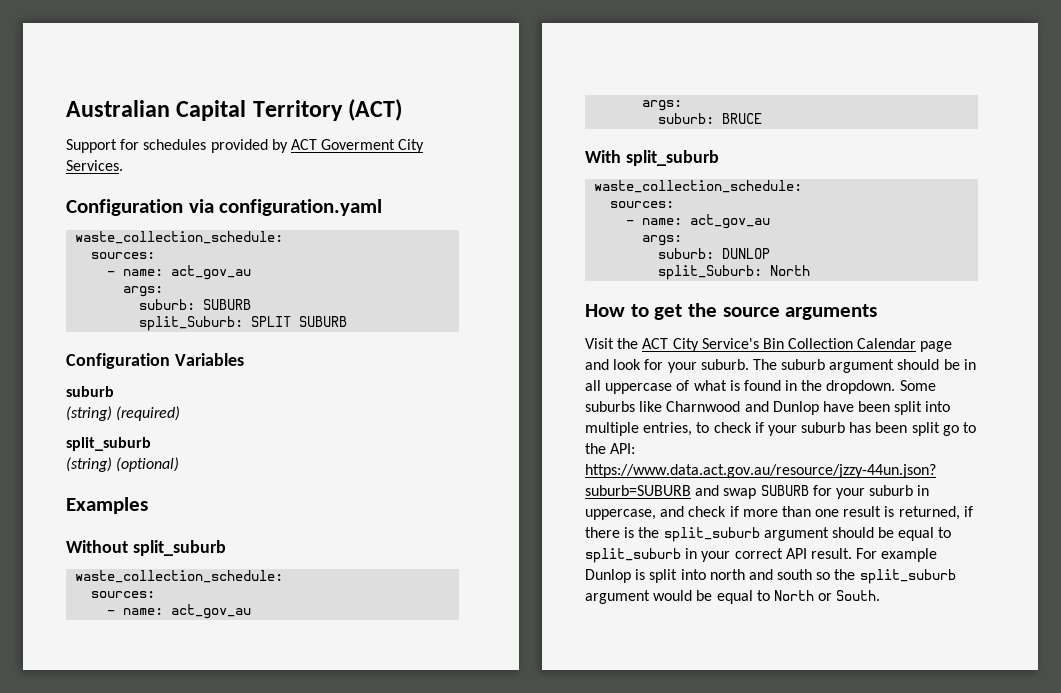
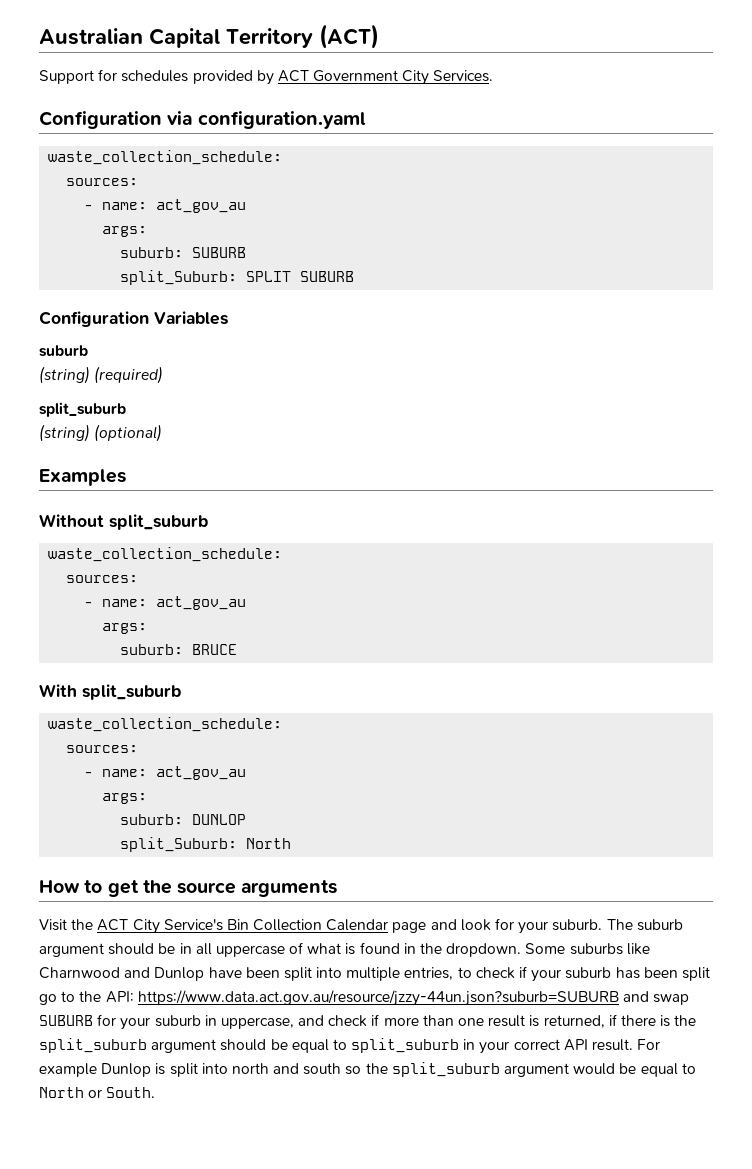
- Support for schedules provided by ACT Goverment City Services.
+ Support for schedules provided by ACT Government City Services.

